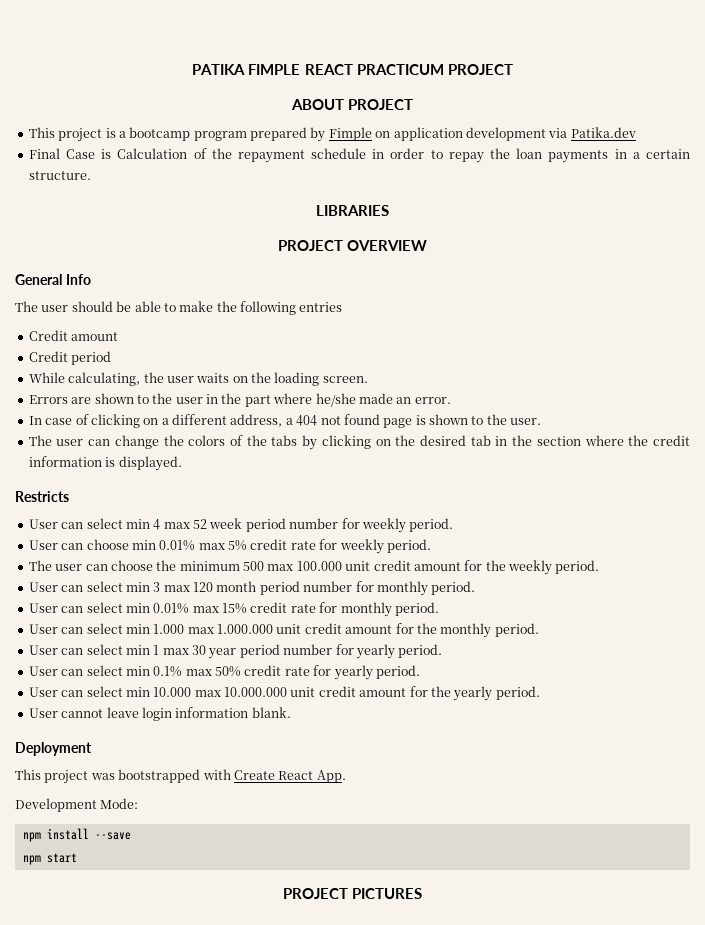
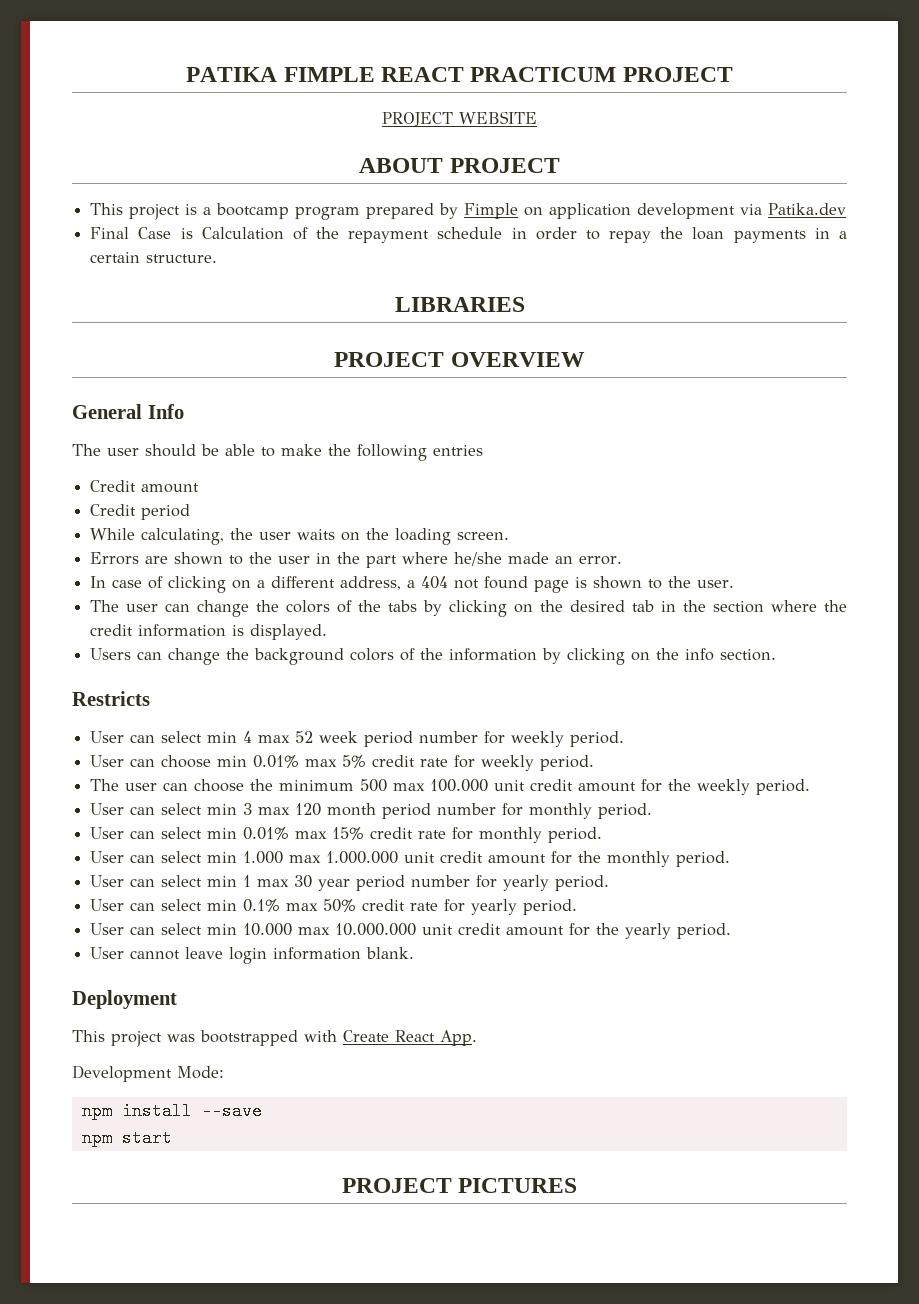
+ PROJECT WEBSITE
+ Users can change the background colors of the information by clicking on the info section.

